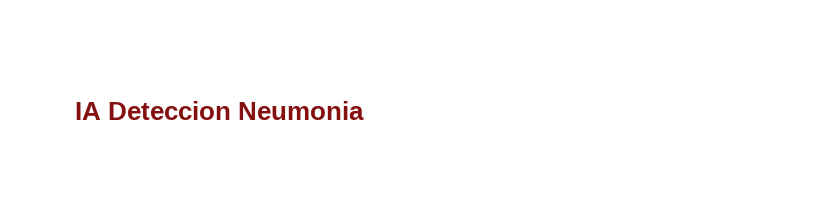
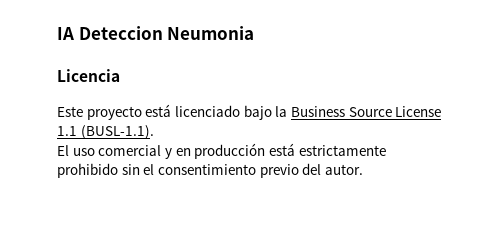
+ Licencia
+ Este proyecto está licenciado bajo la Business Source License 1.1 (BUSL-1.1).
+ El uso comercial y en producción está estrictamente prohibido sin el consentimiento previo del autor.

